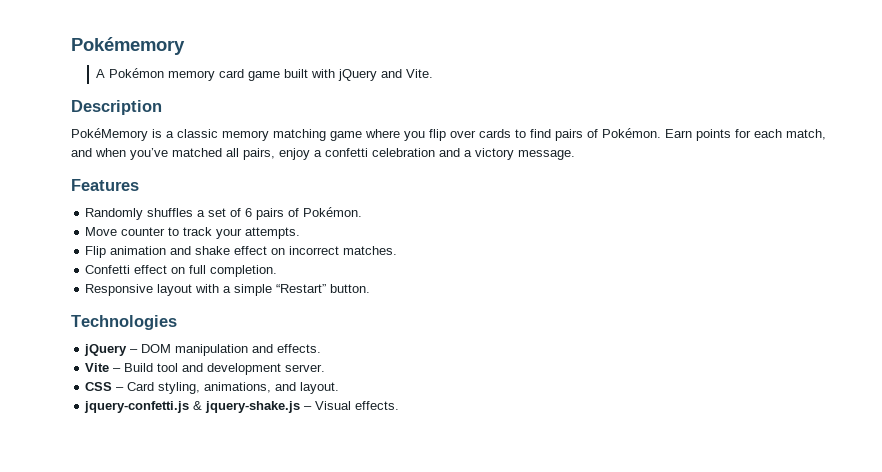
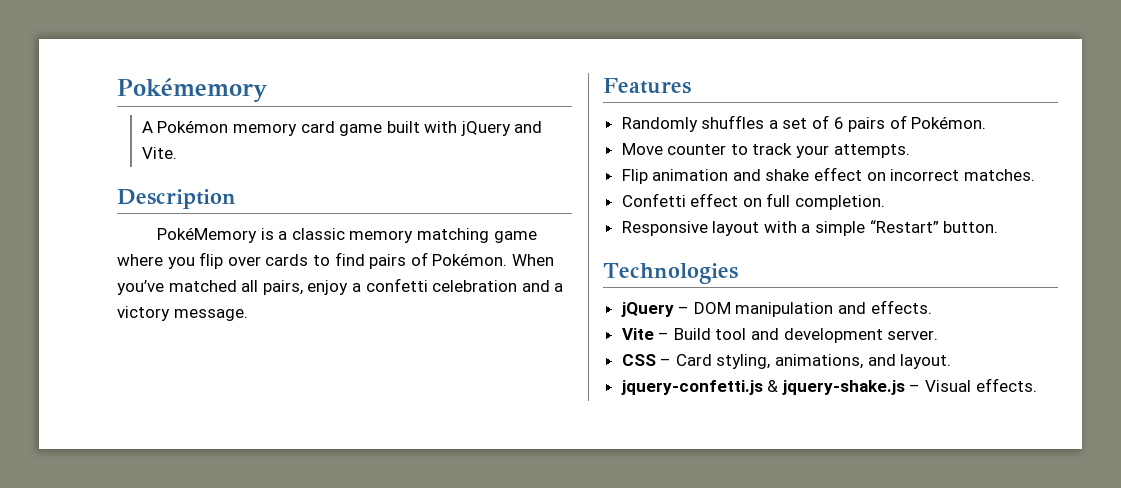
- Earn points for each match, and when you’ve matched all pairs, enjoy a confetti celebration and a victory message.
+ When you’ve matched all pairs, enjoy a confetti celebration and a victory message.

